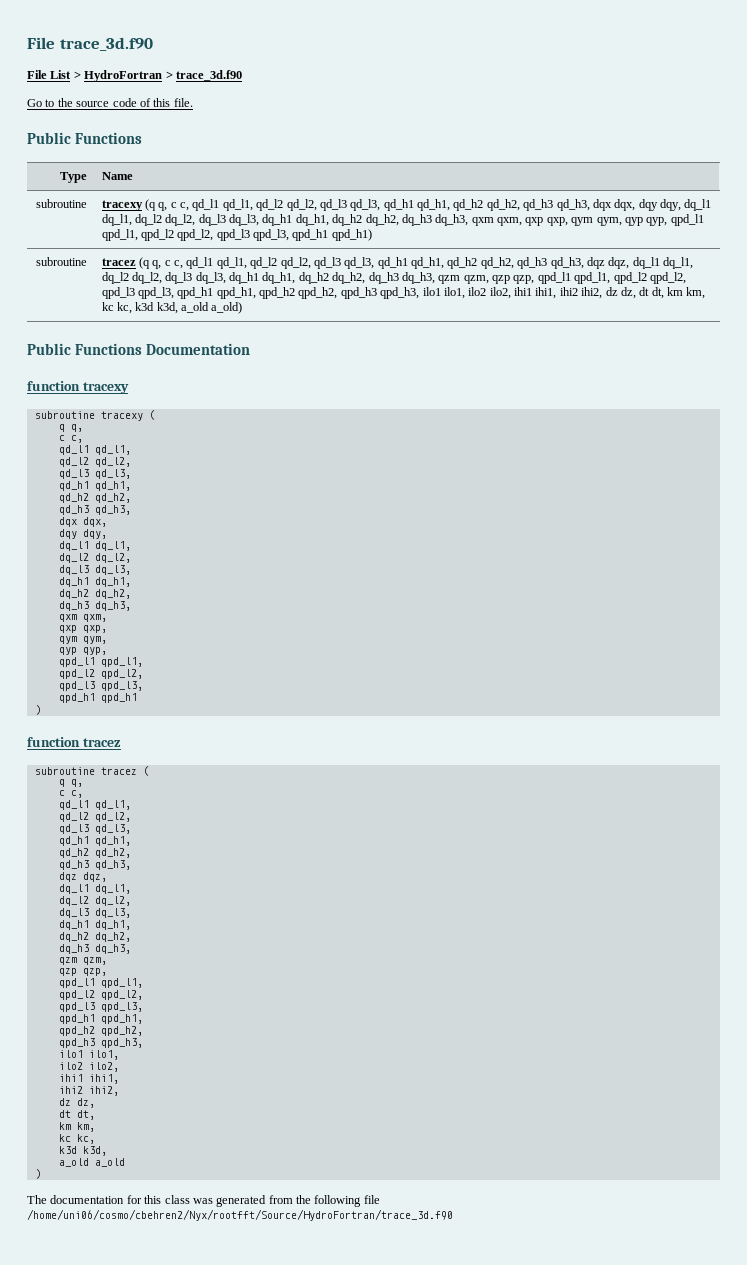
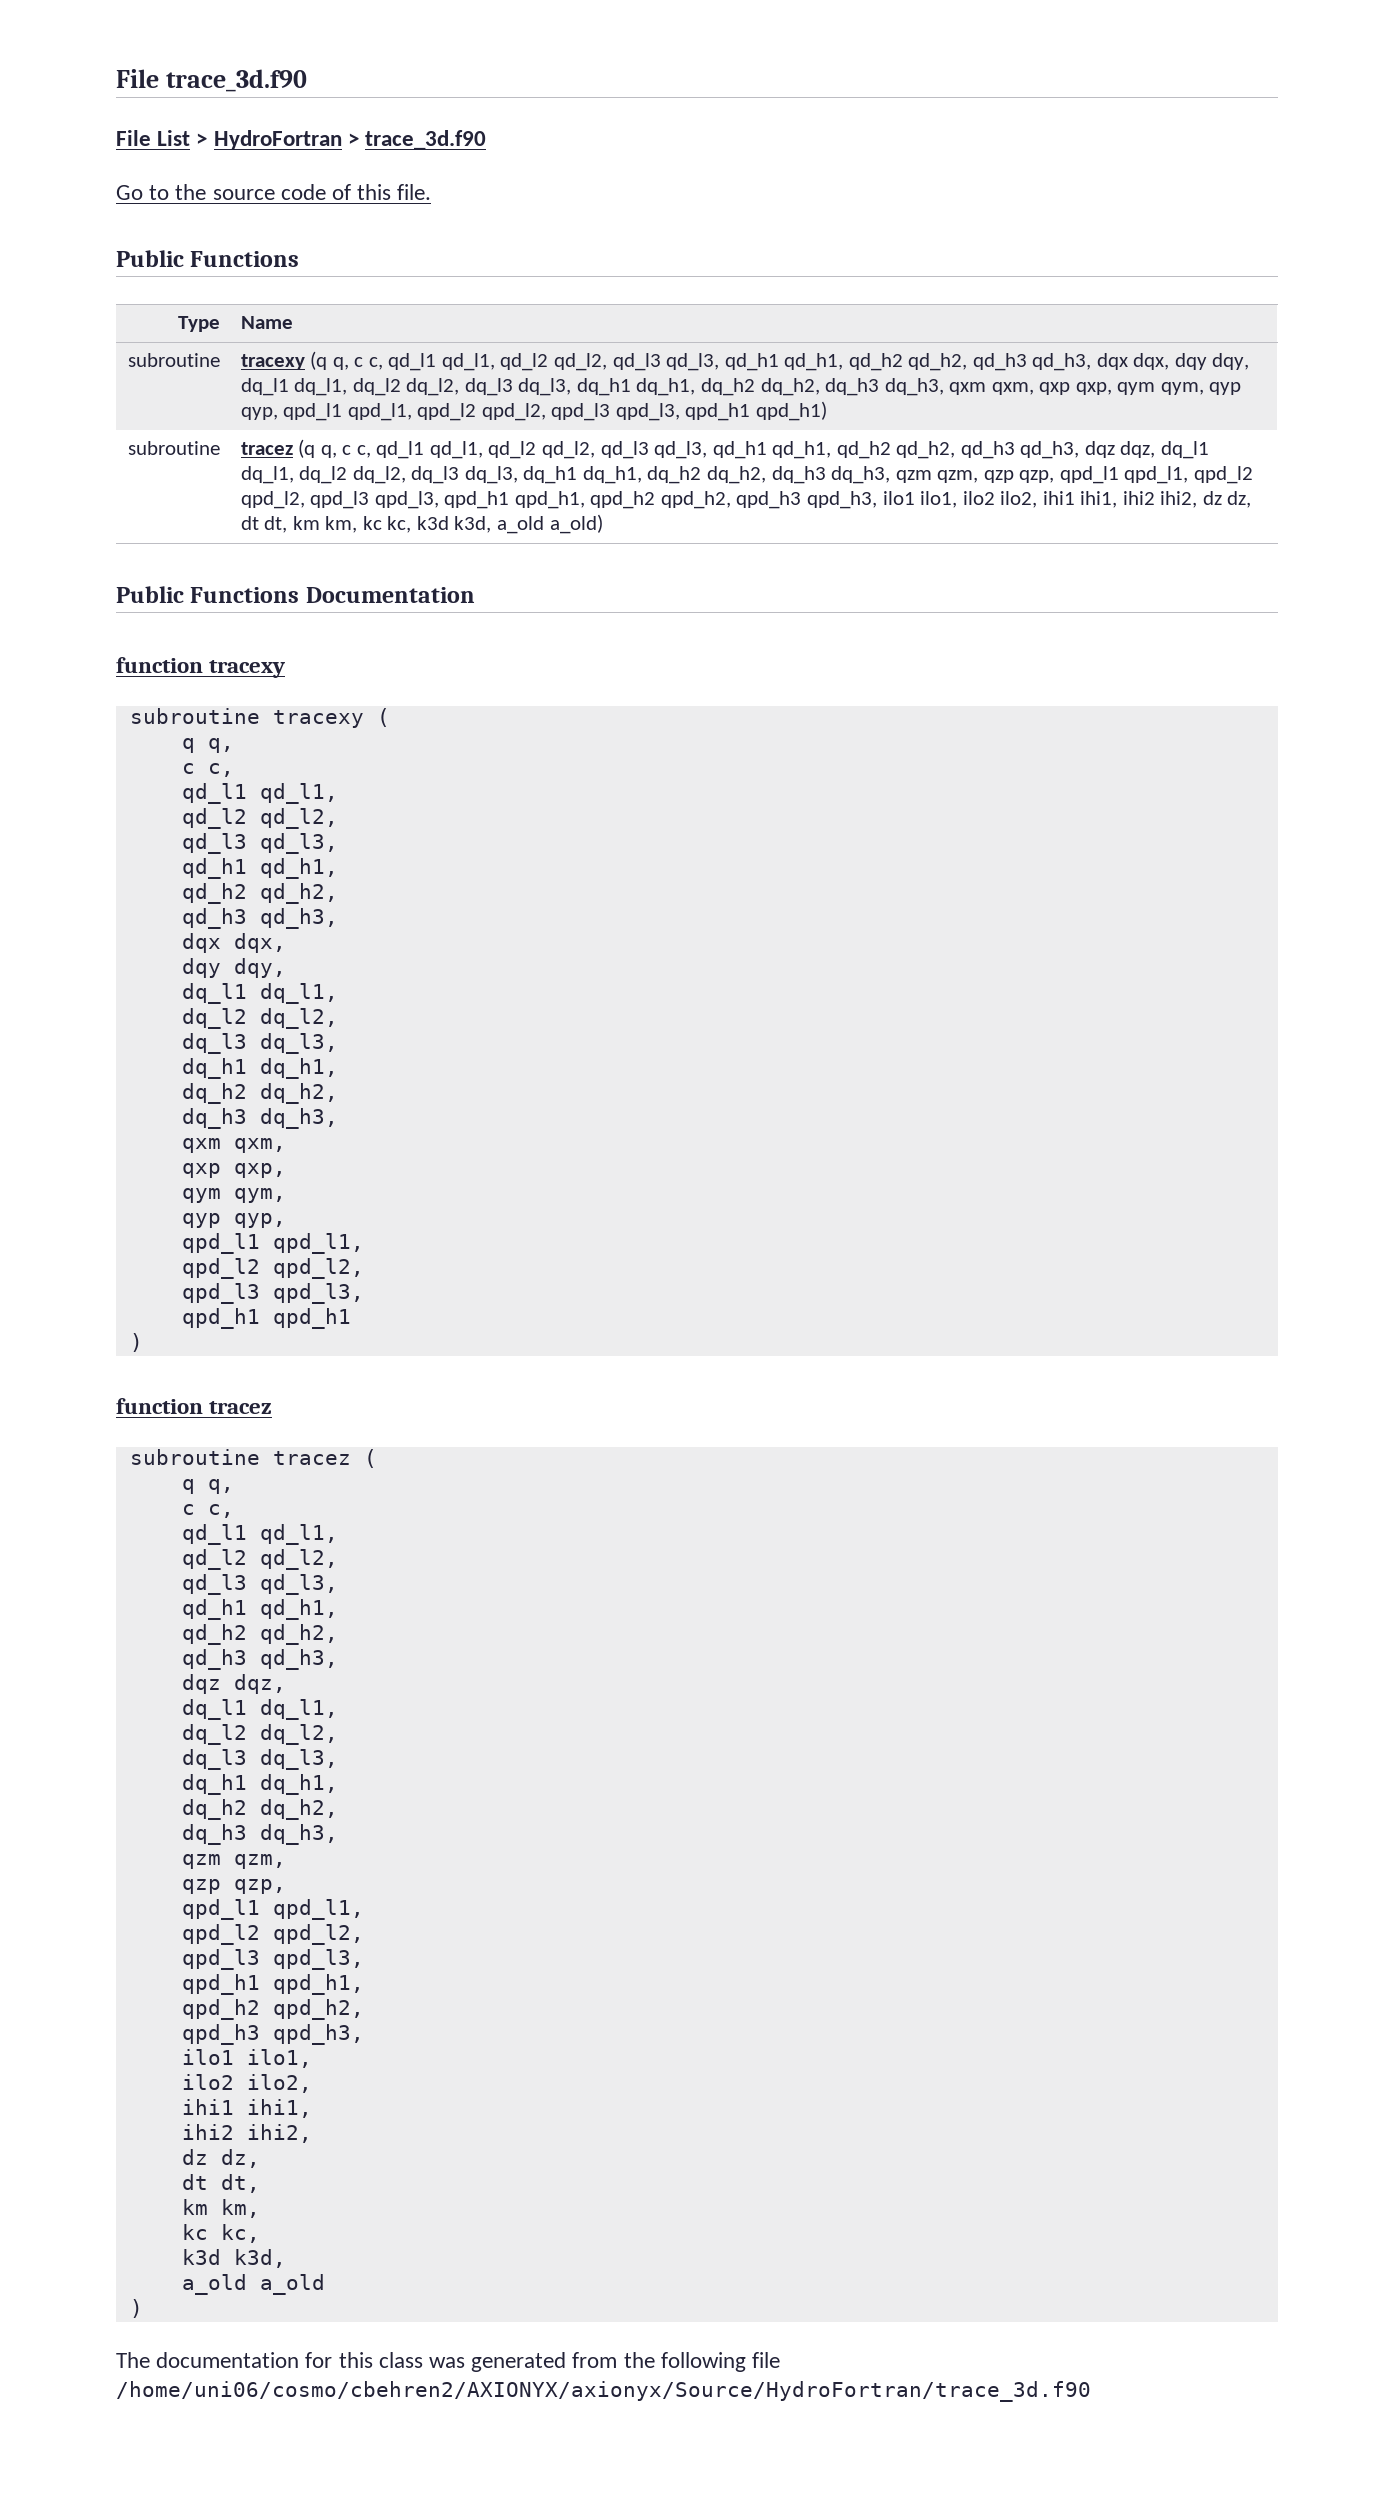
- The documentation for this class was generated from the following file /home/uni06/cosmo/cbehren2/Nyx/rootfft/Source/HydroFortran/trace_3d.f90
+ The documentation for this class was generated from the following file /home/uni06/cosmo/cbehren2/AXIONYX/axionyx/Source/HydroFortran/trace_3d.f90

